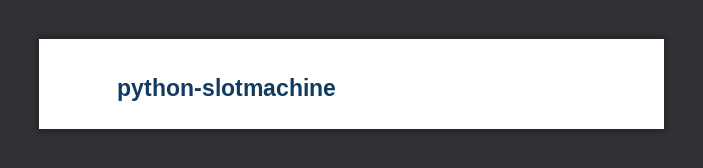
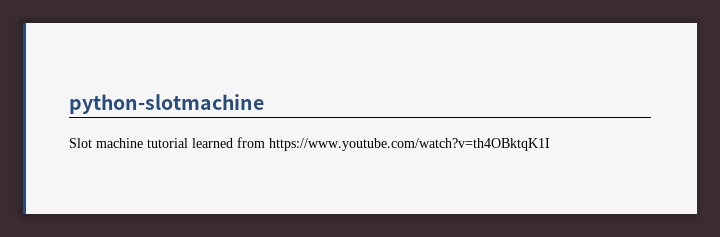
+ Slot machine tutorial learned from https://www.youtube.com/watch?v=th4OBktqK1I

